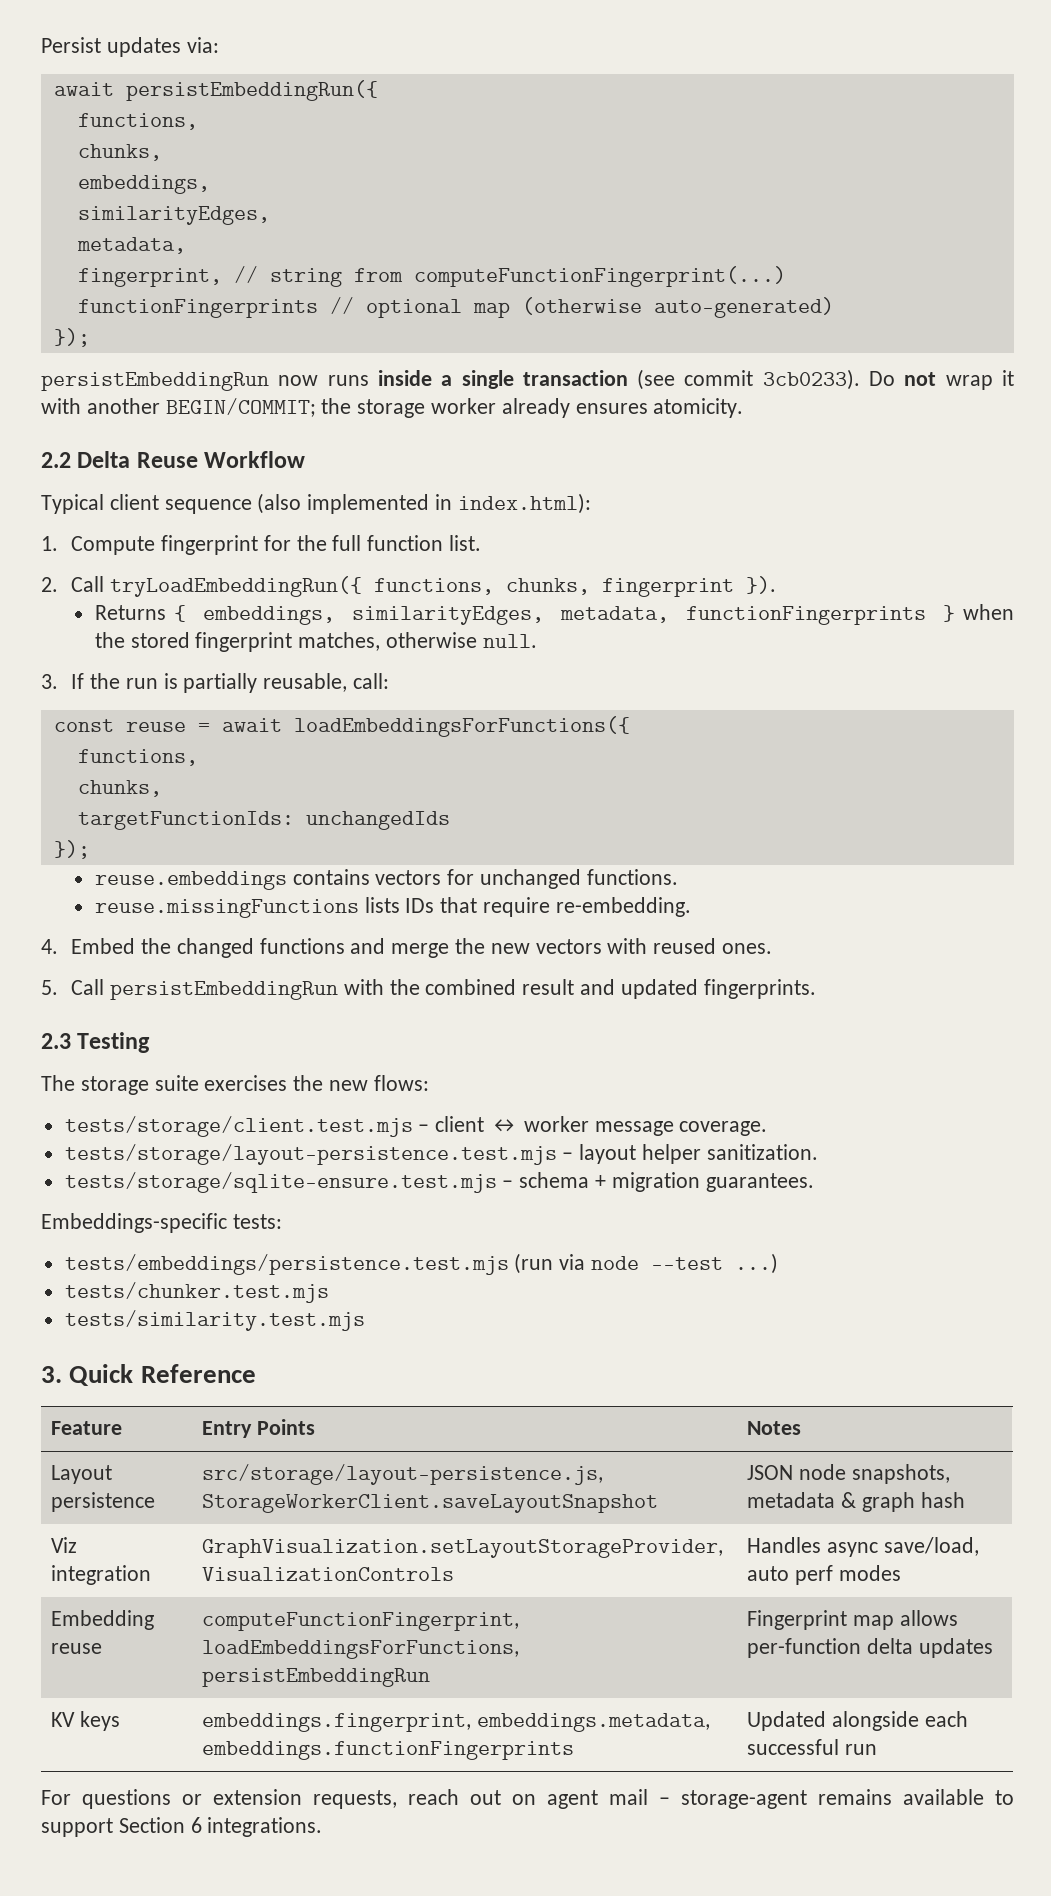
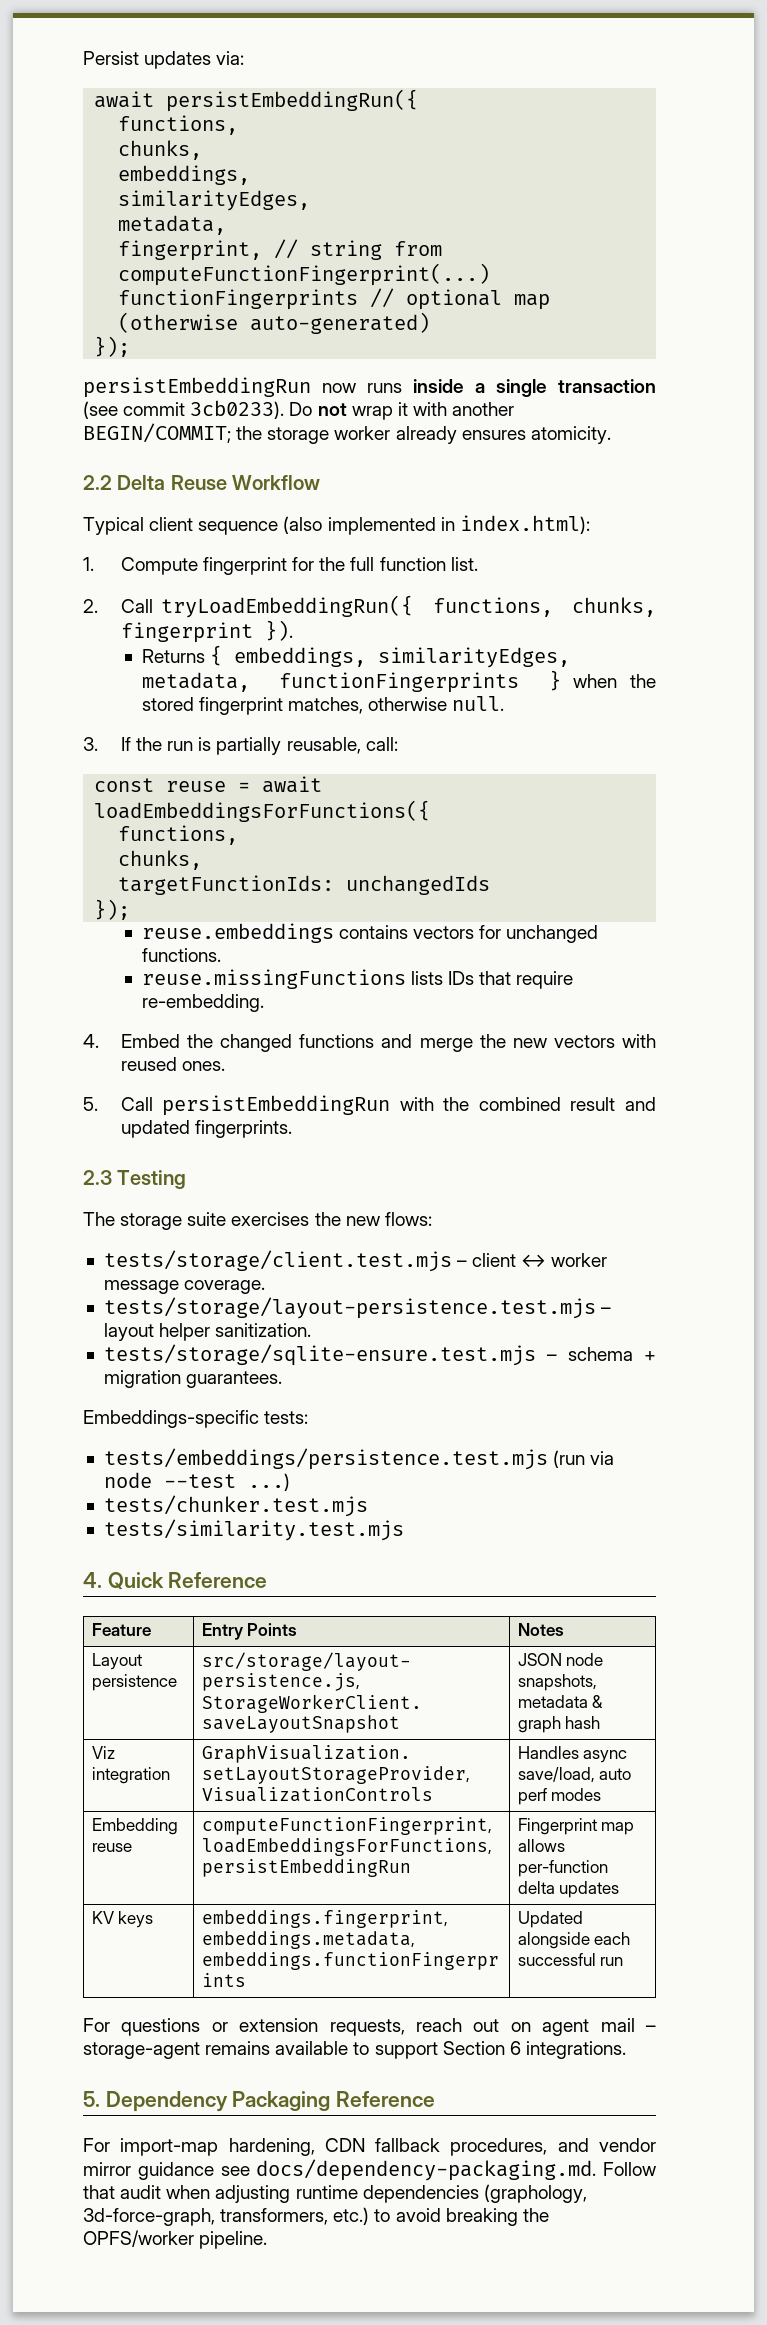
- 3. Quick Reference
+ 4. Quick Reference
+ 5. Dependency Packaging Reference
+ For import-map hardening, CDN fallback procedures, and vendor mirror guidance see docs/dependency-packaging.md. Follow that audit when adjusting runtime dependencies (graphology, 3d-force-graph, transformers, etc.) to avoid breaking the OPFS/worker pipeline.

